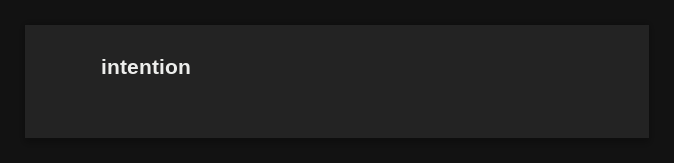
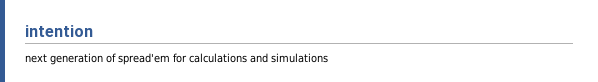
+ next generation of spread'em for calculations and simulations

